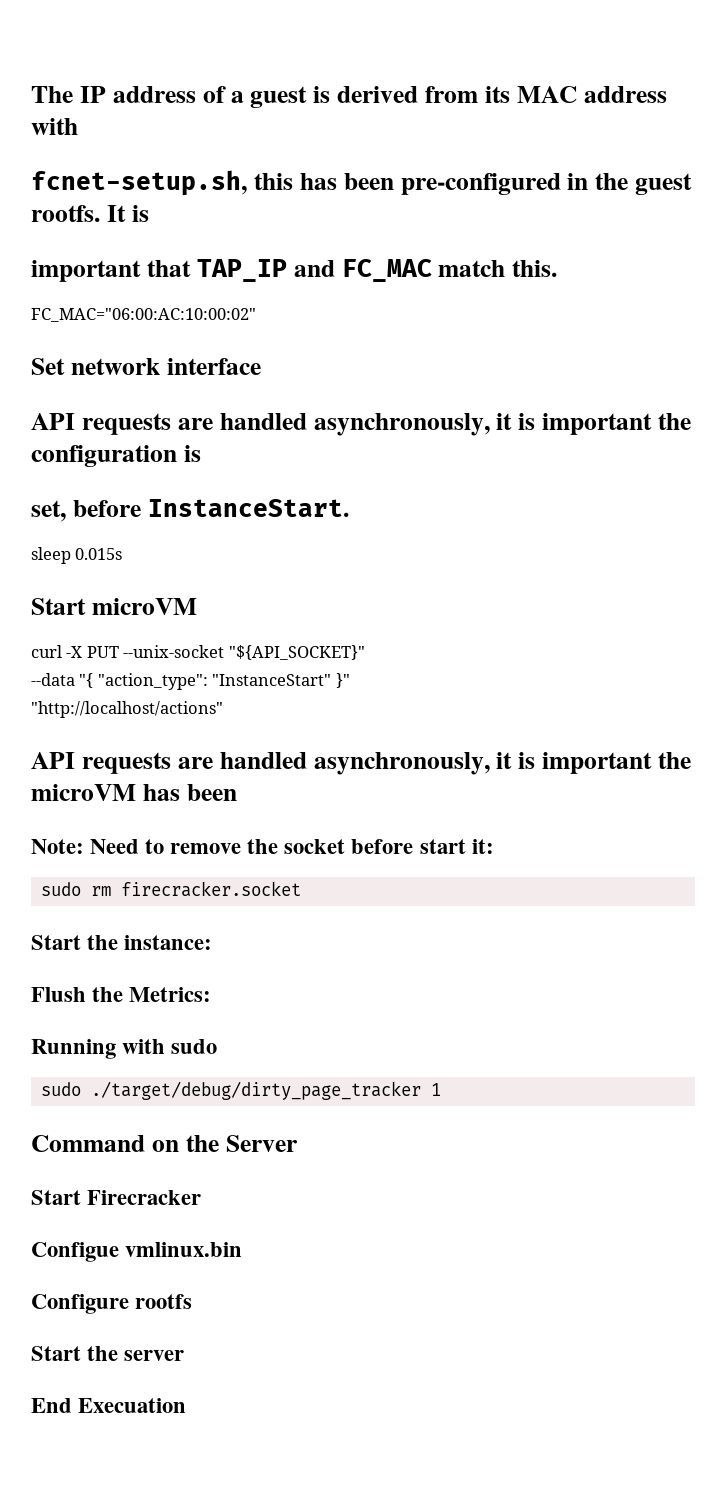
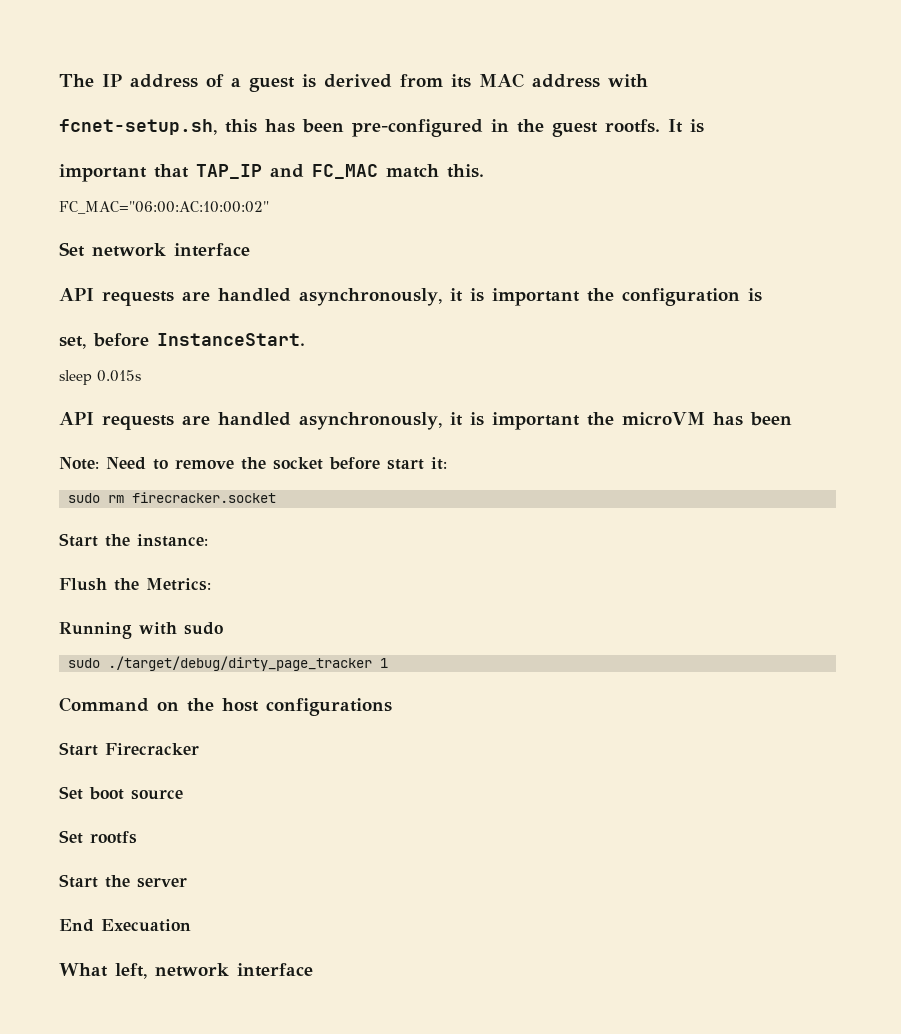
- Start microVM
- curl -X PUT --unix-socket "${API_SOCKET}"
- --data "{ "action_type": "InstanceStart" }"
- "http://localhost/actions"
- Command on the Server
+ Command on the host configurations
- Configue vmlinux.bin
- Configure rootfs
+ Set boot source
+ Set rootfs
+ What left, network interface

